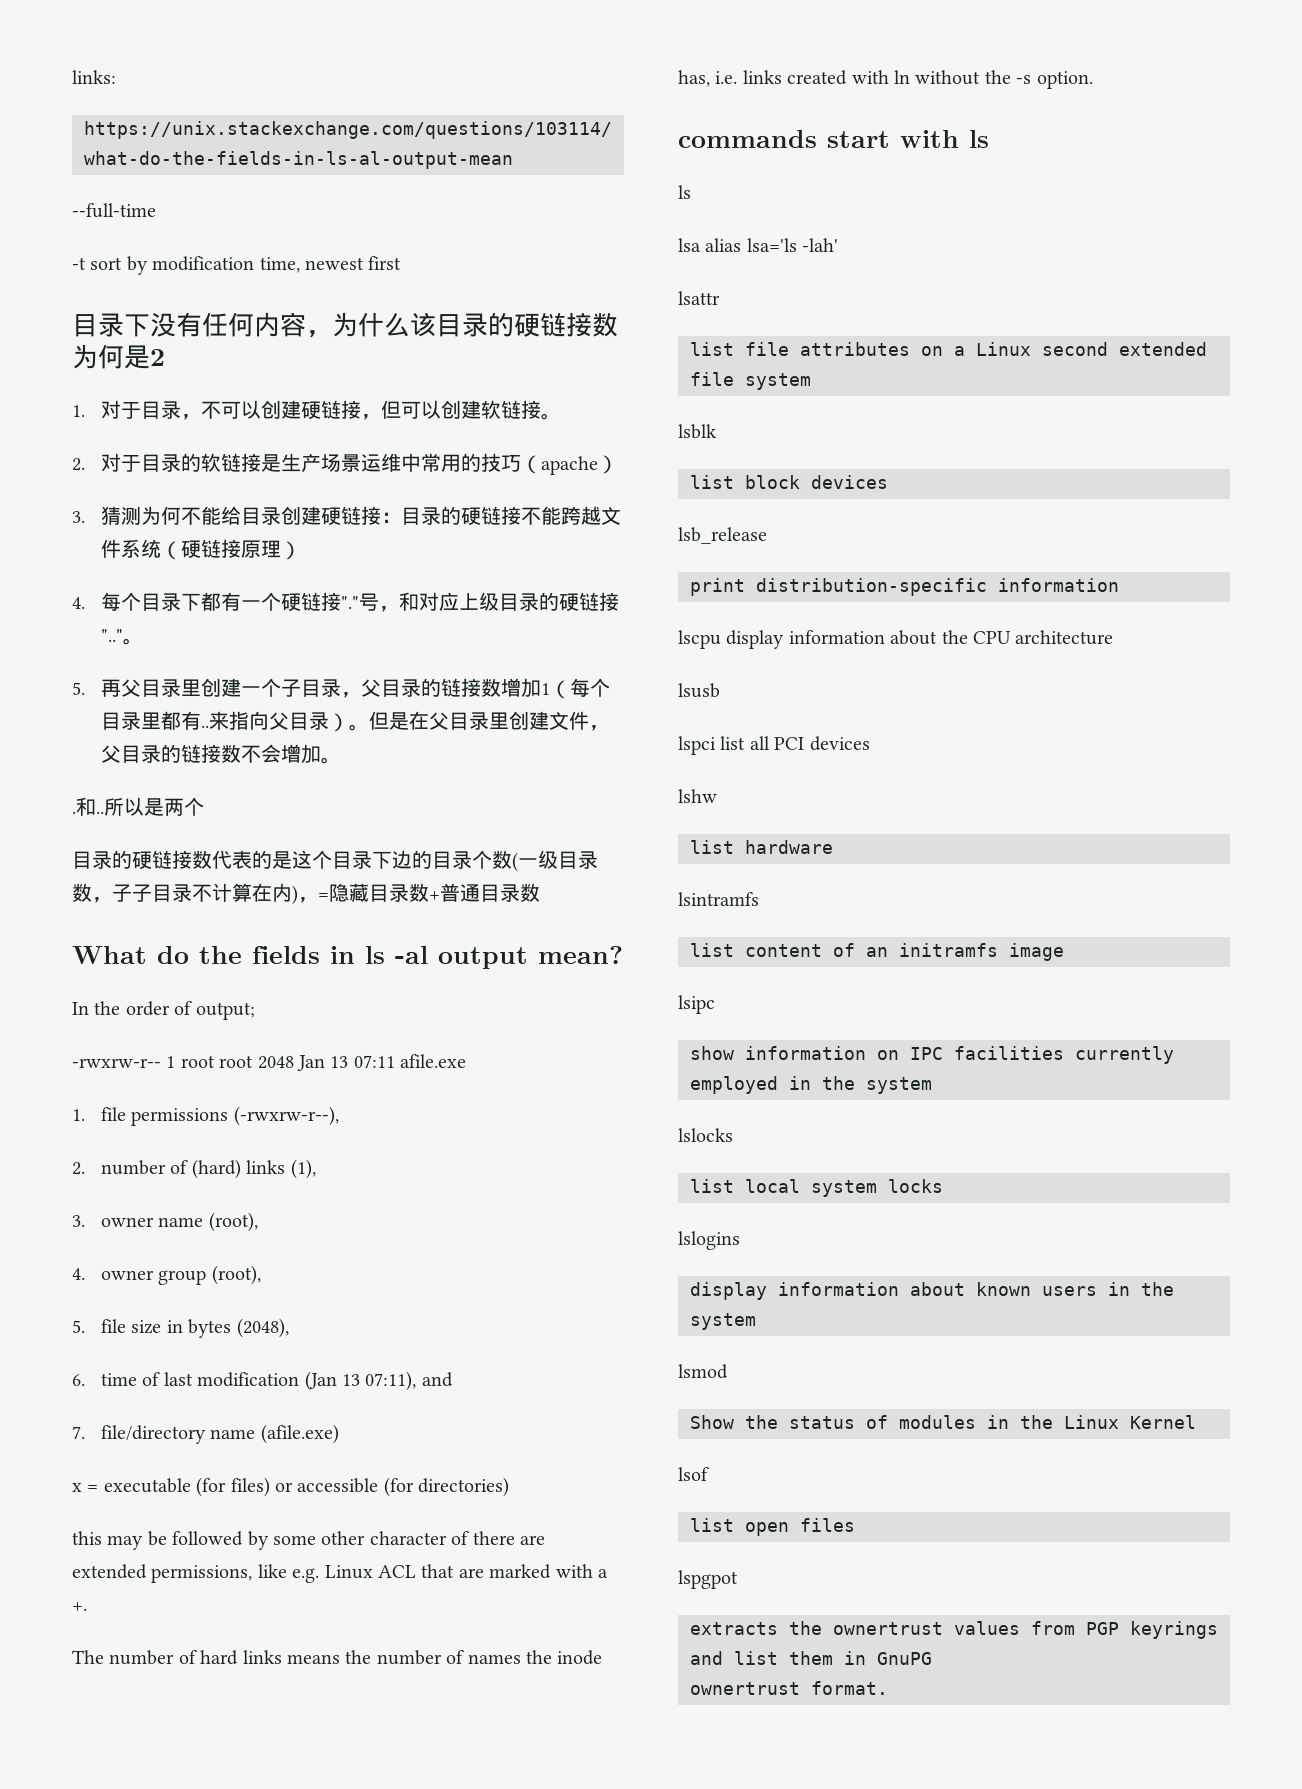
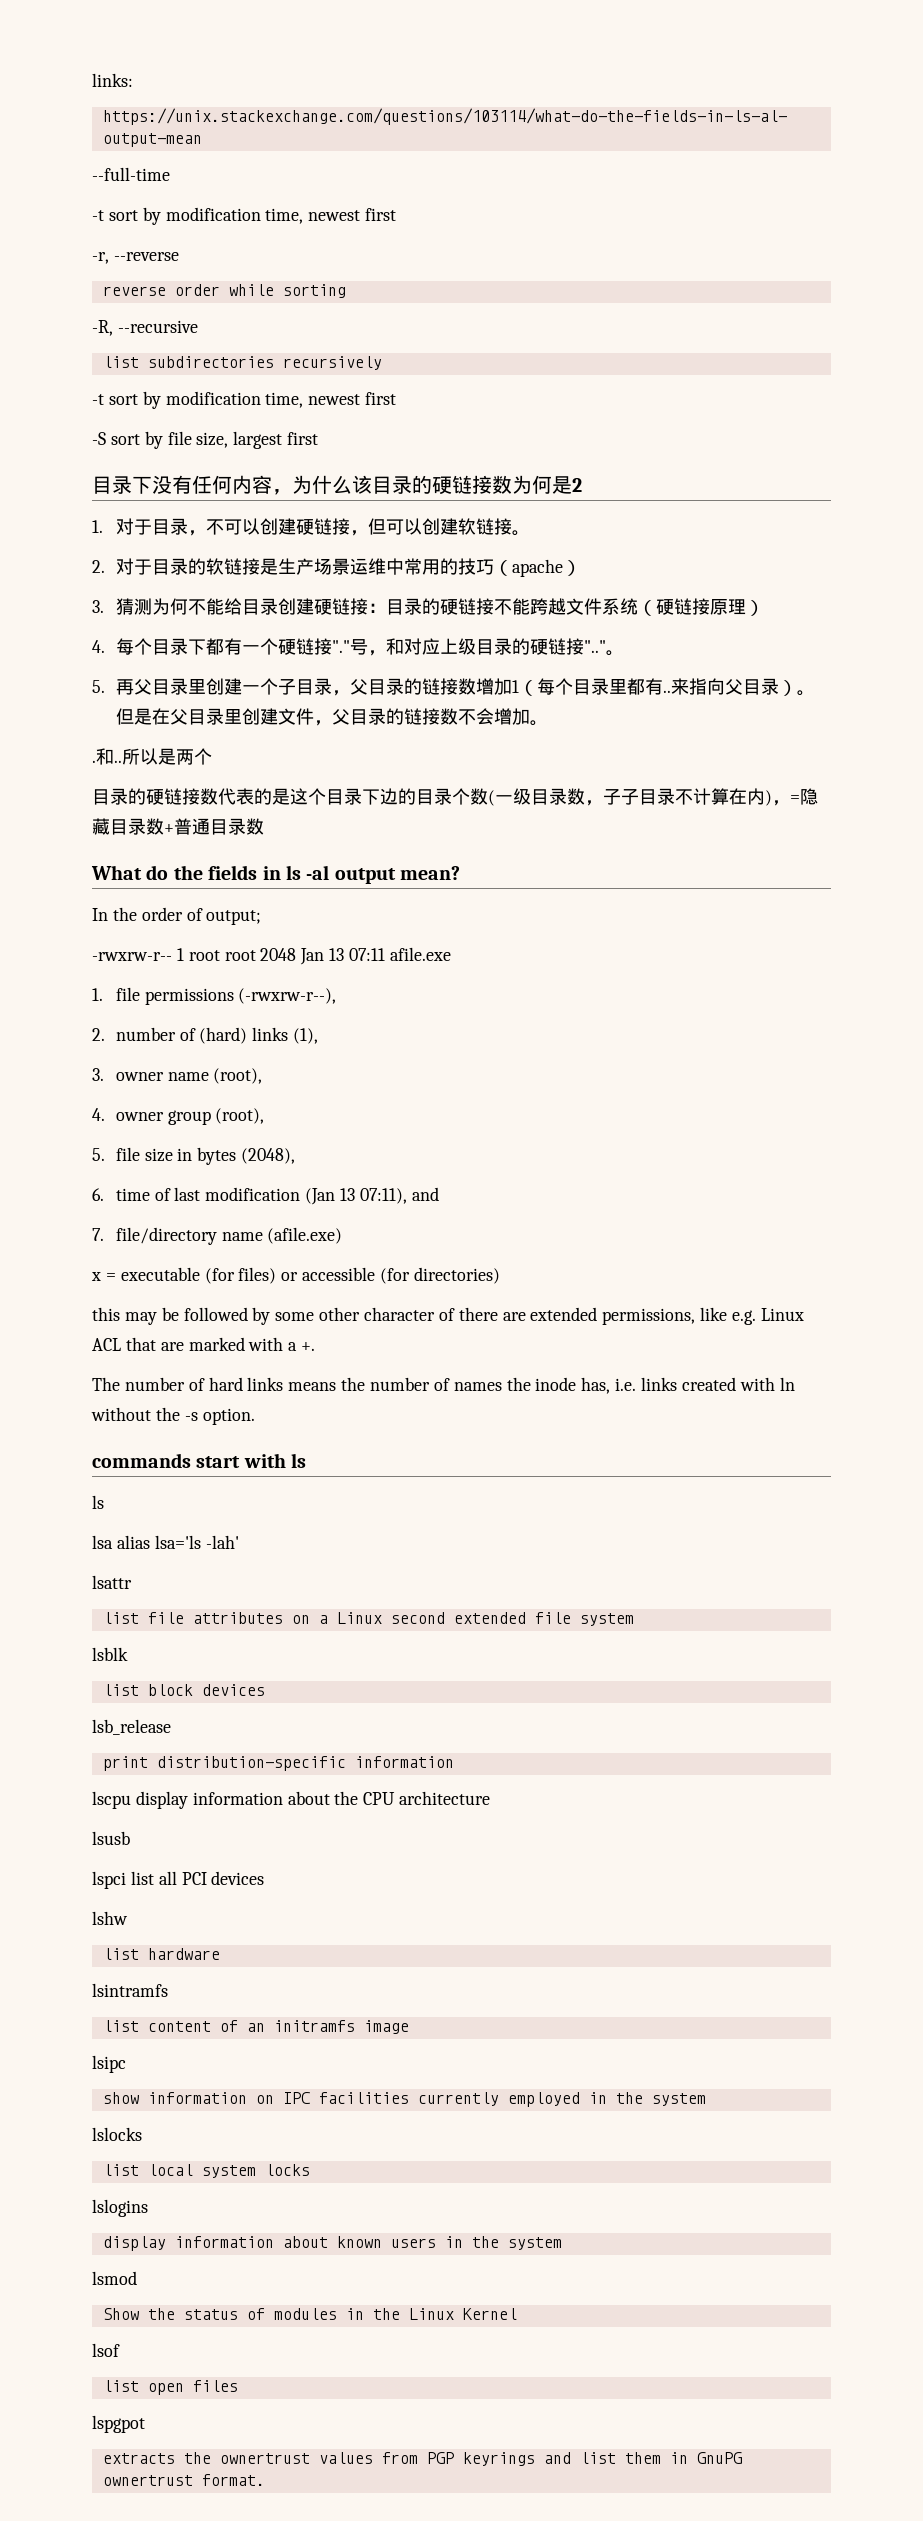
+ -r, --reverse
+ reverse order while sorting
+ -R, --recursive
+ list subdirectories recursively
+ -t sort by modification time, newest first
+ -S sort by file size, largest first

